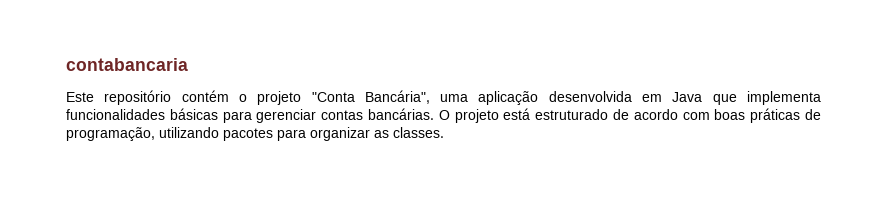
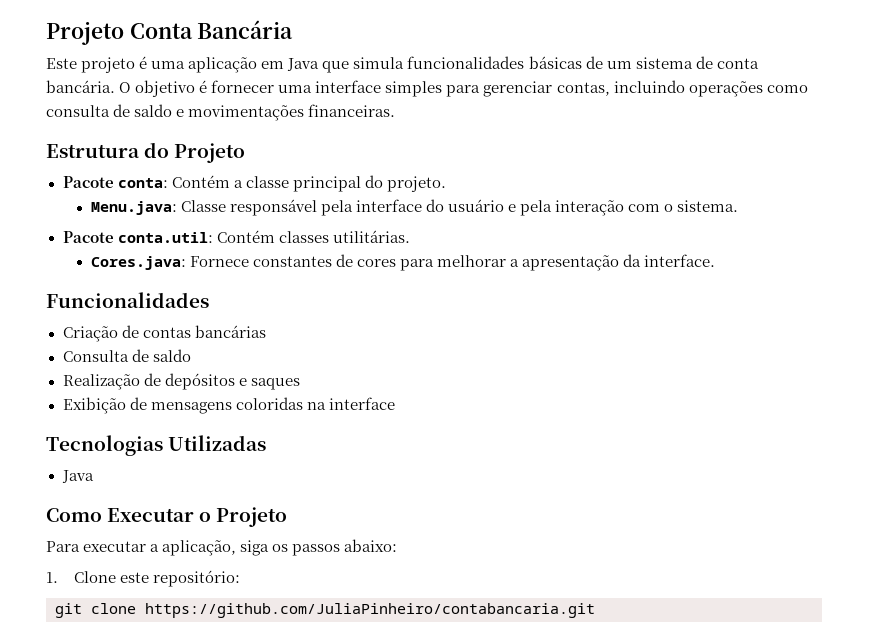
- contabancaria
- Este repositório contém o projeto "Conta Bancária", uma aplicação desenvolvida em Java que implementa funcionalidades básicas para gerenciar contas bancárias. O projeto está estruturado de acordo com boas práticas de programação, utilizando pacotes para organizar as classes.
+ Projeto Conta Bancária
+ Este projeto é uma aplicação em Java que simula funcionalidades básicas de um sistema de conta bancária. O objetivo é fornecer uma interface simples para gerenciar contas, incluindo operações como consulta de saldo e movimentações financeiras.
+ Estrutura do Projeto
+ Pacote conta: Contém a classe principal do projeto.
+ Menu.java: Classe responsável pela interface do usuário e pela interação com o sistema.
+ Pacote conta.util: Contém classes utilitárias.
+ Cores.java: Fornece constantes de cores para melhorar a apresentação da interface.
+ Funcionalidades
+ Criação de contas bancárias
+ Consulta de saldo
+ Realização de depósitos e saques
+ Exibição de mensagens coloridas na interface
+ Tecnologias Utilizadas
+ Java
+ Como Executar o Projeto
+ Para executar a aplicação, siga os passos abaixo:
+ 1. Clone este repositório:
+ git clone https://github.com/JuliaPinheiro/contabancaria.git

